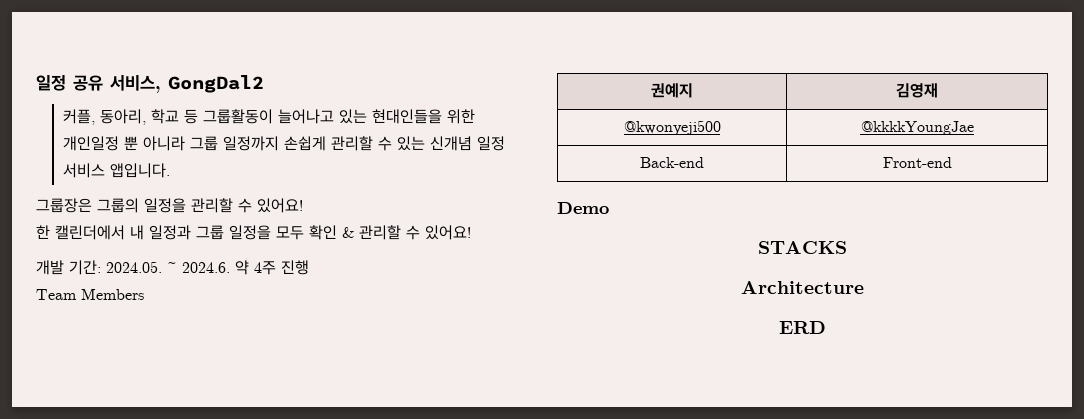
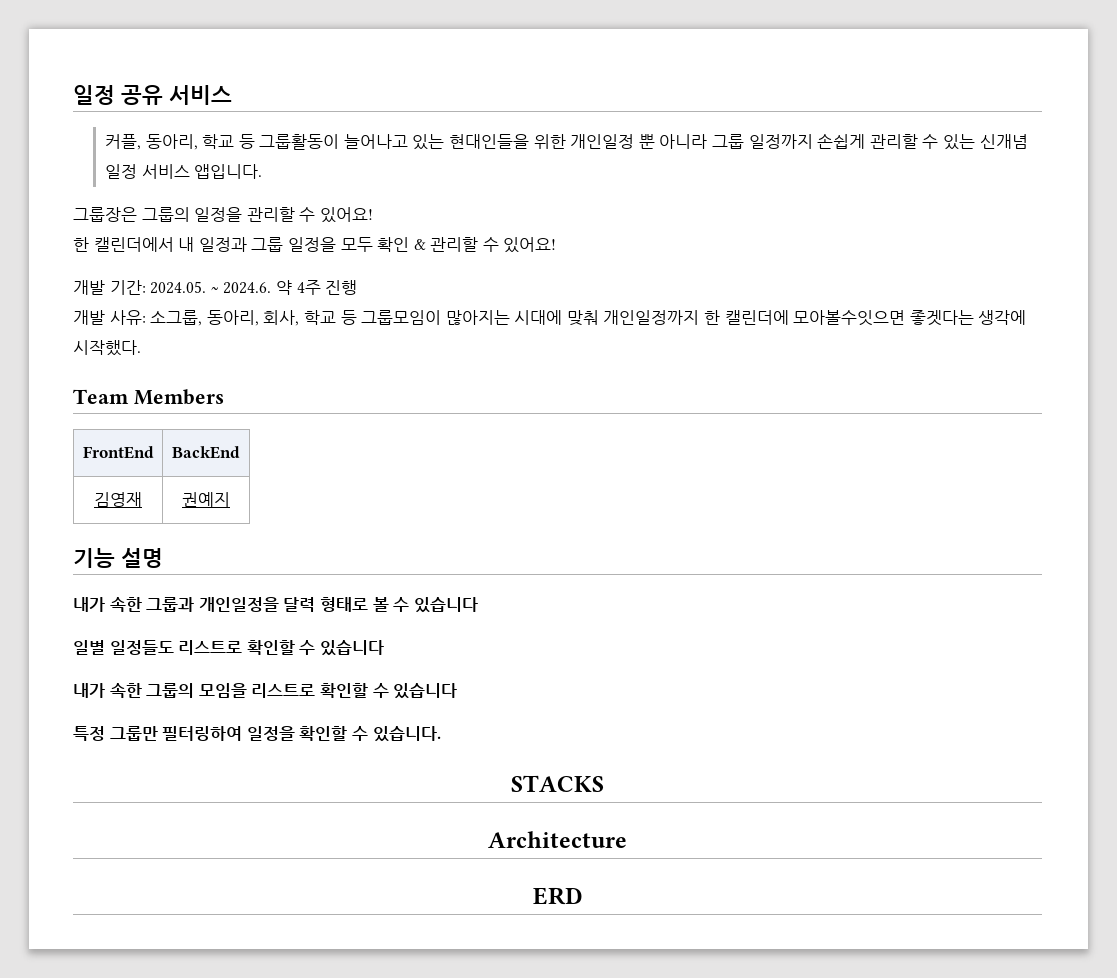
- 일정 공유 서비스, GongDal2
+ 일정 공유 서비스
+ 개발 사유: 소그룹, 동아리, 회사, 학교 등 그룹모임이 많아지는 시대에 맞춰 개인일정까지 한 캘린더에 모아볼수잇으면 좋겟다는 생각에 시작했다.
  Team Members
- 권예지 | 김영재
- @kwonyeji500 | @kkkkYoungJae
- Back-end | Front-end
- Demo
+ FrontEnd | BackEnd
+ 김영재 | 권예지
+ 기능 설명
+ 내가 속한 그룹과 개인일정을 달력 형태로 볼 수 있습니다
+ 일별 일정들도 리스트로 확인할 수 있습니다
+ 내가 속한 그룹의 모임을 리스트로 확인할 수 있습니다
+ 특정 그룹만 필터링하여 일정을 확인할 수 있습니다.

